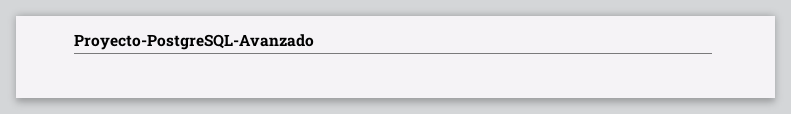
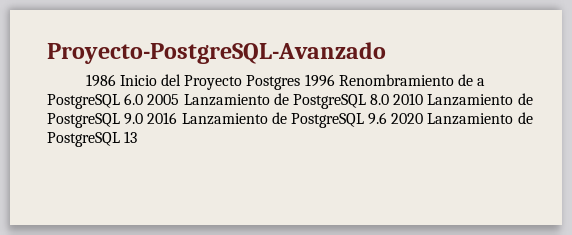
+ 1986 Inicio del Proyecto Postgres 1996 Renombramiento de a PostgreSQL 6.0 2005 Lanzamiento de PostgreSQL 8.0 2010 Lanzamiento de PostgreSQL 9.0 2016 Lanzamiento de PostgreSQL 9.6 2020 Lanzamiento de PostgreSQL 13

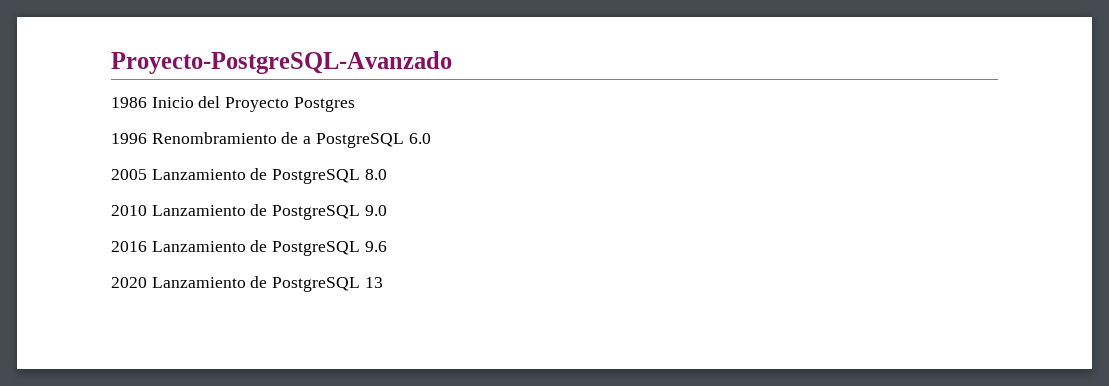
- 1986 Inicio del Proyecto Postgres 1996 Renombramiento de a PostgreSQL 6.0 2005 Lanzamiento de PostgreSQL 8.0 2010 Lanzamiento de PostgreSQL 9.0 2016 Lanzamiento de PostgreSQL 9.6 2020 Lanzamiento de PostgreSQL 13
+ 1986 Inicio del Proyecto Postgres
+ 1996 Renombramiento de a PostgreSQL 6.0
+ 2005 Lanzamiento de PostgreSQL 8.0
+ 2010 Lanzamiento de PostgreSQL 9.0
+ 2016 Lanzamiento de PostgreSQL 9.6
+ 2020 Lanzamiento de PostgreSQL 13

